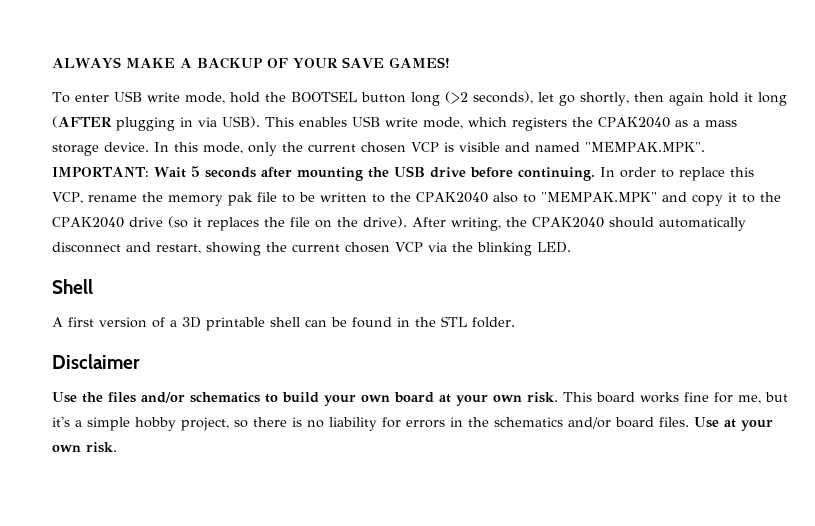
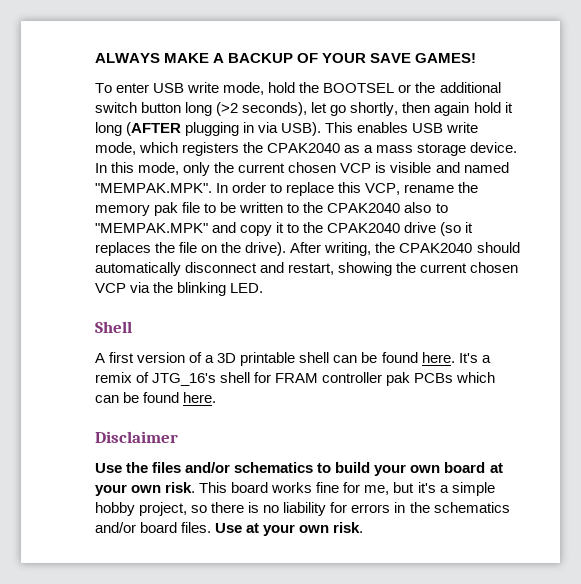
- To enter USB write mode, hold the BOOTSEL button long (>2 seconds), let go shortly, then again hold it long (AFTER plugging in via USB).
+ To enter USB write mode, hold the BOOTSEL or the additional switch button long (>2 seconds), let go shortly, then again hold it long (AFTER plugging in via USB).
- In this mode, only the current chosen VCP is visible and named "MEMPAK.MPK". IMPORTANT: Wait 5 seconds after mounting the USB drive before continuing. In order to replace this VCP, rename the memory pak file to be written to the CPAK2040 also to "MEMPAK.MPK" and copy it to the CPAK2040 drive (so it replaces the file on the drive).
+ In this mode, only the current chosen VCP is visible and named "MEMPAK.MPK". In order to replace this VCP, rename the memory pak file to be written to the CPAK2040 also to "MEMPAK.MPK" and copy it to the CPAK2040 drive (so it replaces the file on the drive).
- A first version of a 3D printable shell can be found in the STL folder.
+ A first version of a 3D printable shell can be found here. It's a remix of JTG_16's shell for FRAM controller pak PCBs which can be found here.

